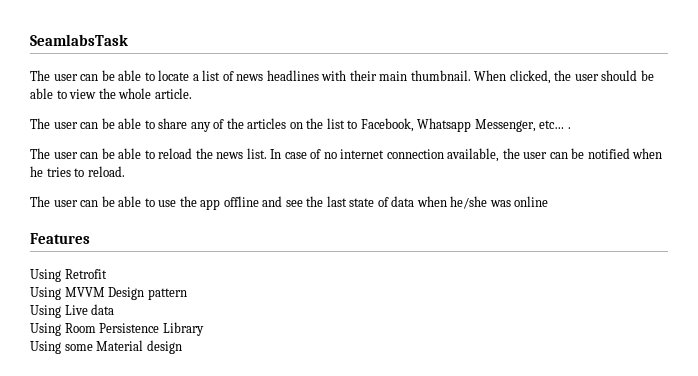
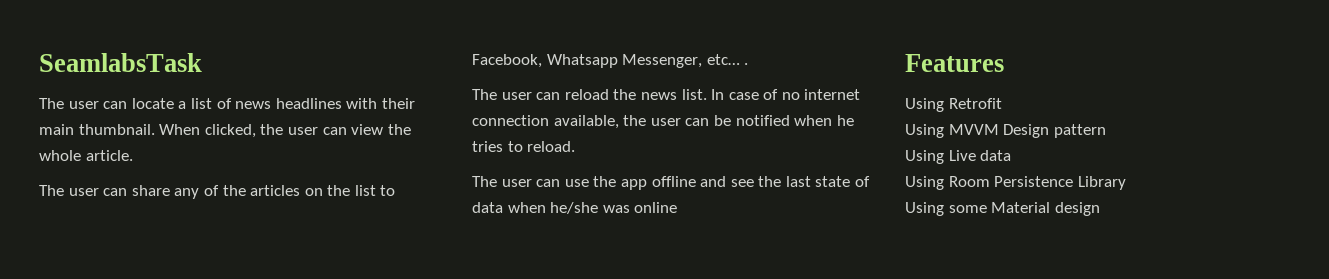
- The user can be able to locate a list of news headlines with their main thumbnail.
+ The user can locate a list of news headlines with their main thumbnail.
- When clicked, the user should be able to view the whole article.
+ When clicked, the user can view the whole article.
- The user can be able to share any of the articles on the list to Facebook, Whatsapp Messenger, etc… .
+ The user can share any of the articles on the list to Facebook, Whatsapp Messenger, etc… .
- The user can be able to reload the news list.
+ The user can reload the news list.
- The user can be able to use the app offline and see the last state of data when he/she was online
+ The user can use the app offline and see the last state of data when he/she was online

